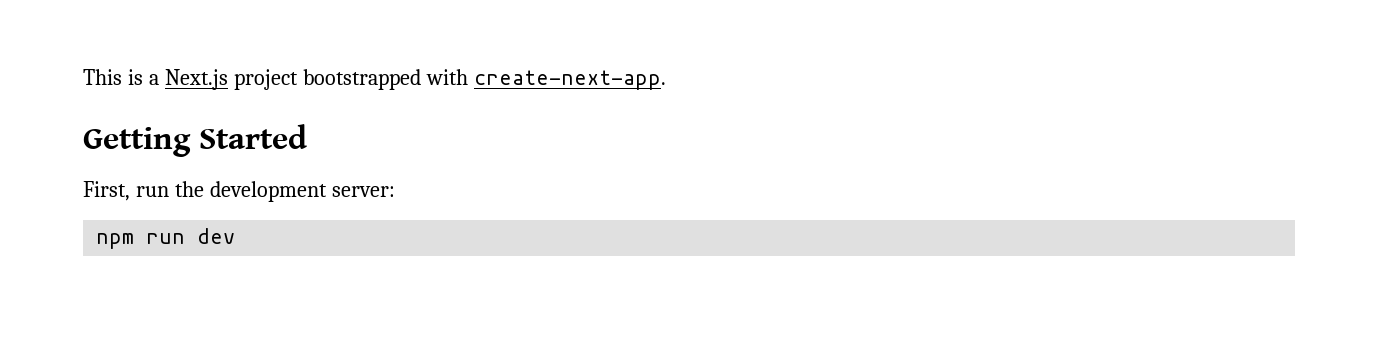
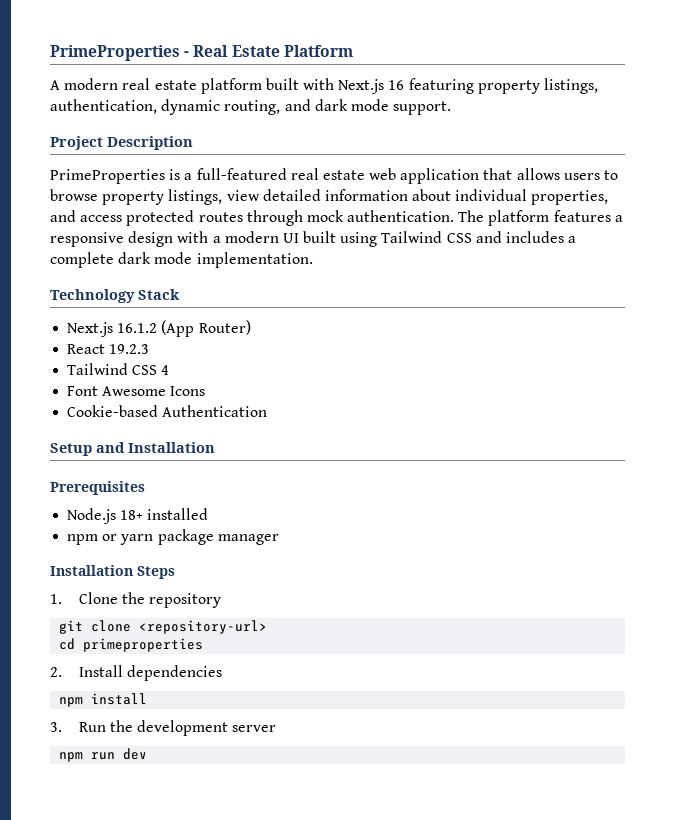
- This is a Next.js project bootstrapped with create-next-app.
- Getting Started
- First, run the development server:
+ PrimeProperties - Real Estate Platform
+ A modern real estate platform built with Next.js 16 featuring property listings, authentication, dynamic routing, and dark mode support.
+ Project Description
+ PrimeProperties is a full-featured real estate web application that allows users to browse property listings, view detailed information about individual properties, and access protected routes through mock authentication. The platform features a responsive design with a modern UI built using Tailwind CSS and includes a complete dark mode implementation.
+ Technology Stack
+ Next.js 16.1.2 (App Router)
+ React 19.2.3
+ Tailwind CSS 4
+ Font Awesome Icons
+ Cookie-based Authentication
+ Setup and Installation
+ Prerequisites
+ Node.js 18+ installed
+ npm or yarn package manager
+ Installation Steps
+ 1. Clone the repository
+ git clone <repository-url>
+ cd primeproperties
+ 2. Install dependencies
+ npm install
+ 3. Run the development server

